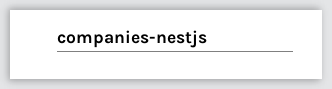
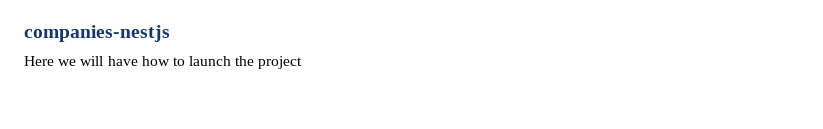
+ Here we will have how to launch the project

